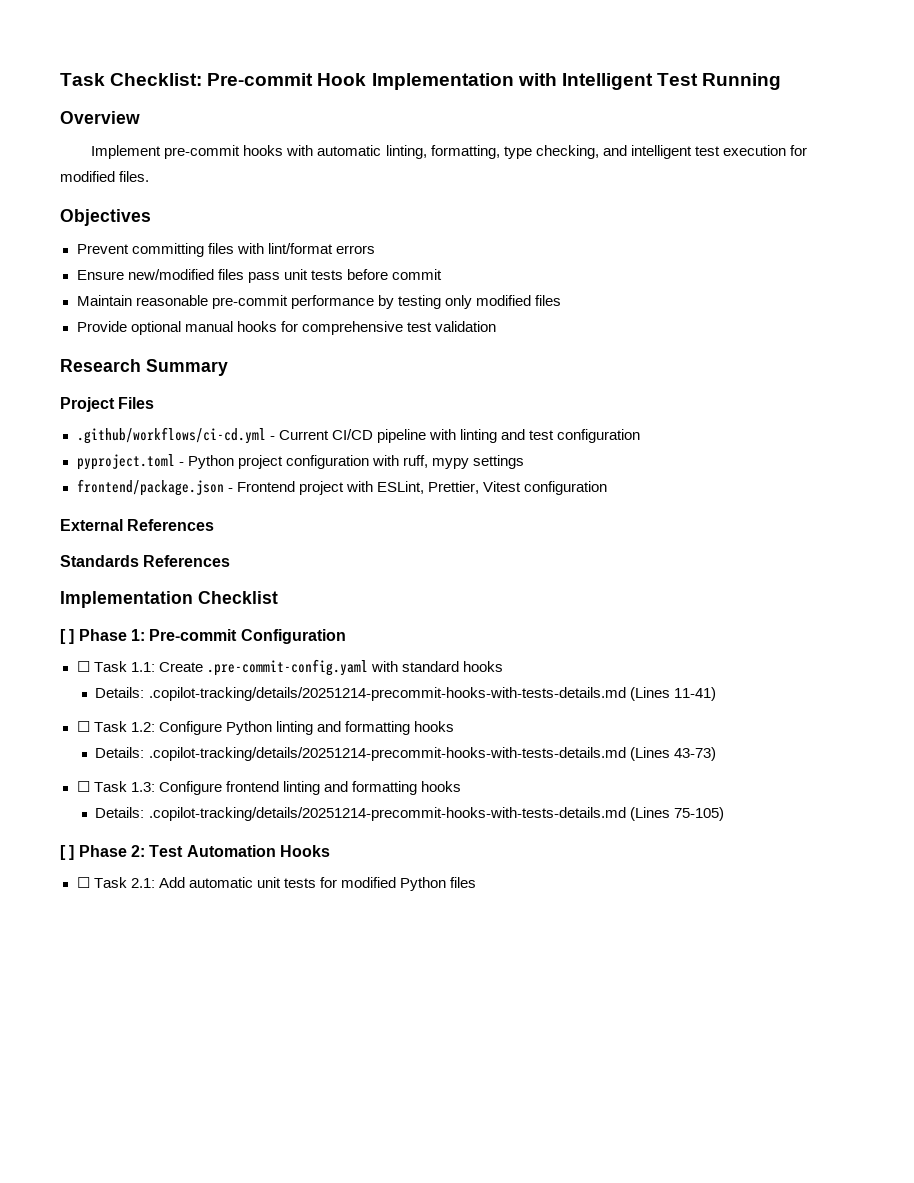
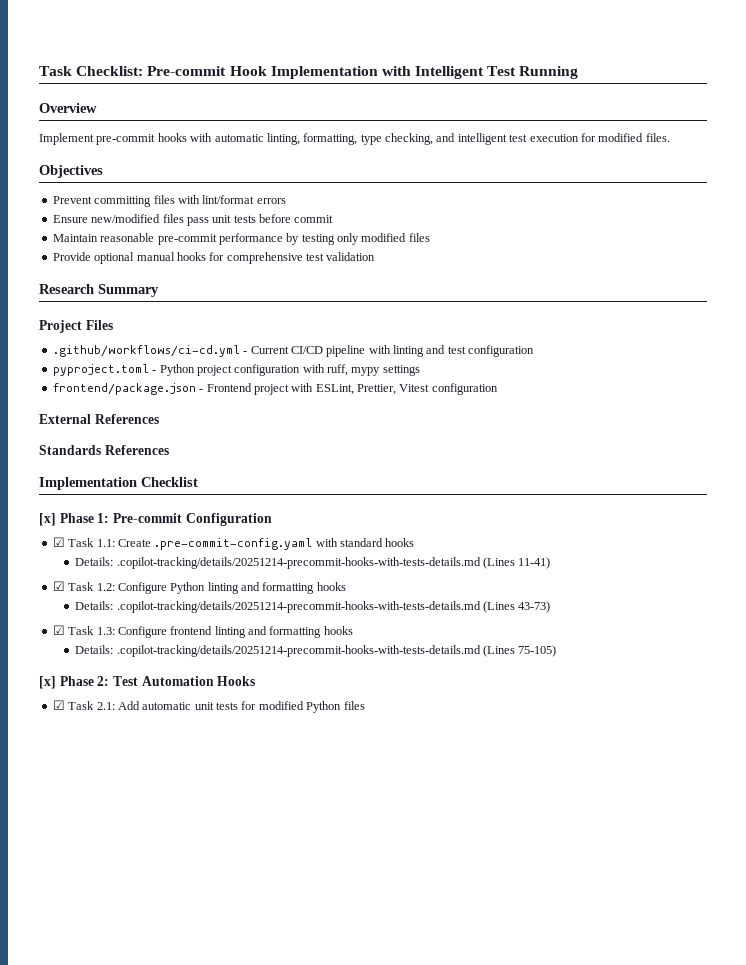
- [ ] Phase 1: Pre-commit Configuration
+ [x] Phase 1: Pre-commit Configuration
- ☐ Task 1.1: Create .pre-commit-config.yaml with standard hooks
+ ☑ Task 1.1: Create .pre-commit-config.yaml with standard hooks
- ☐ Task 1.2: Configure Python linting and formatting hooks
+ ☑ Task 1.2: Configure Python linting and formatting hooks
- ☐ Task 1.3: Configure frontend linting and formatting hooks
+ ☑ Task 1.3: Configure frontend linting and formatting hooks
- [ ] Phase 2: Test Automation Hooks
+ [x] Phase 2: Test Automation Hooks
- ☐ Task 2.1: Add automatic unit tests for modified Python files
+ ☑ Task 2.1: Add automatic unit tests for modified Python files

